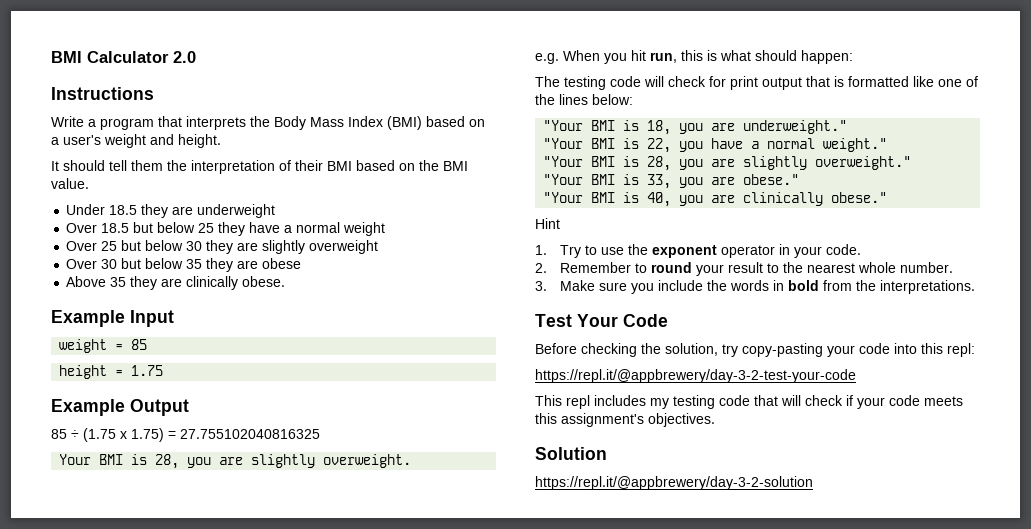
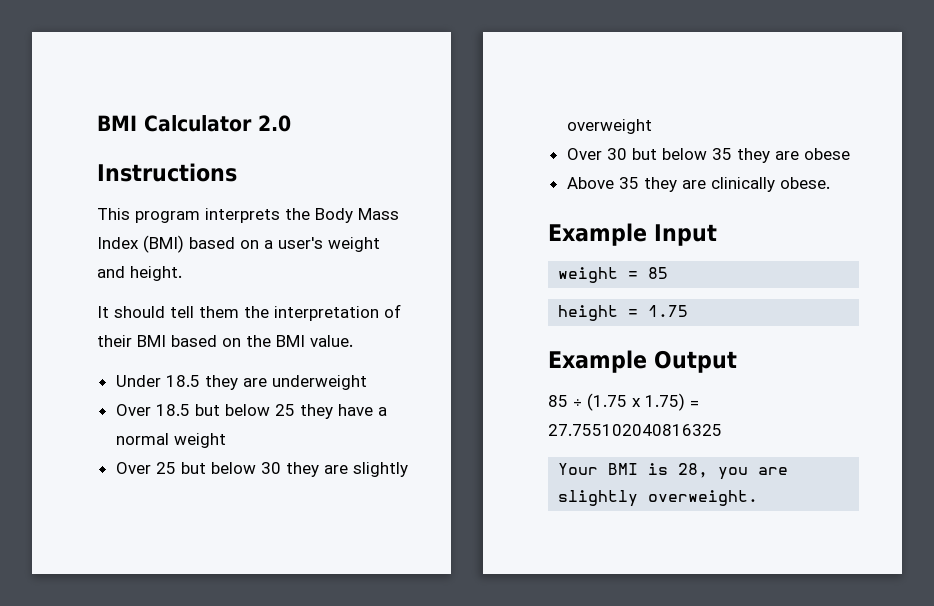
- Write a program that interprets the Body Mass Index (BMI) based on a user's weight and height.
+ This program interprets the Body Mass Index (BMI) based on a user's weight and height.
- e.g. When you hit run, this is what should happen:
- The testing code will check for print output that is formatted like one of the lines below:
- "Your BMI is 18, you are underweight."
- "Your BMI is 22, you have a normal weight."
- "Your BMI is 28, you are slightly overweight."
- "Your BMI is 33, you are obese."
- "Your BMI is 40, you are clinically obese."
- Hint
- 1. Try to use the exponent operator in your code.
- 2. Remember to round your result to the nearest whole number.
- 3. Make sure you include the words in bold from the interpretations.
- Test Your Code
- Before checking the solution, try copy-pasting your code into this repl:
- https://repl.it/@appbrewery/day-3-2-test-your-code
- This repl includes my testing code that will check if your code meets this assignment's objectives.
- Solution
- https://repl.it/@appbrewery/day-3-2-solution

